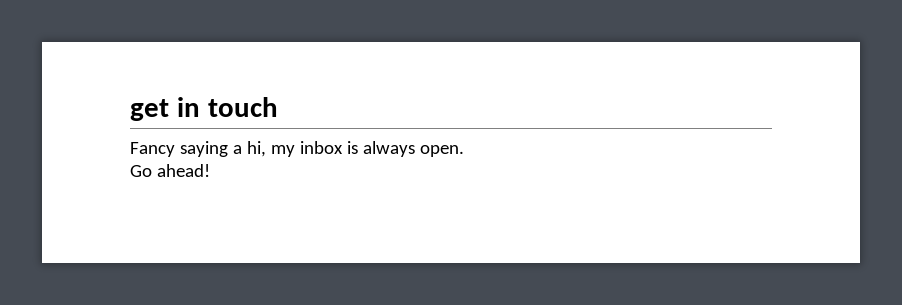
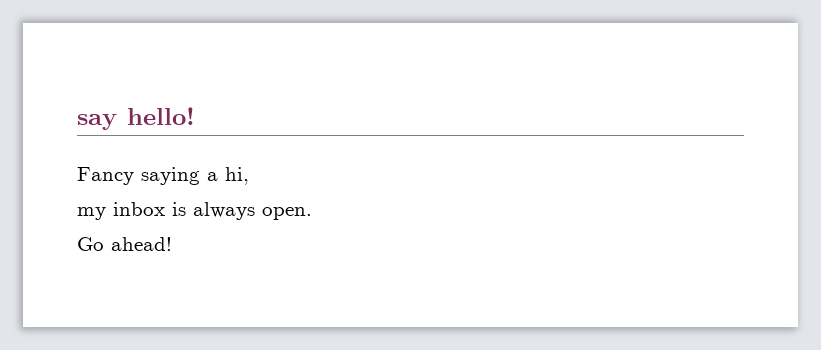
- get in touch
+ say hello!
- Fancy saying a hi, my inbox is always open.
+ Fancy saying a hi,
+ my inbox is always open.

